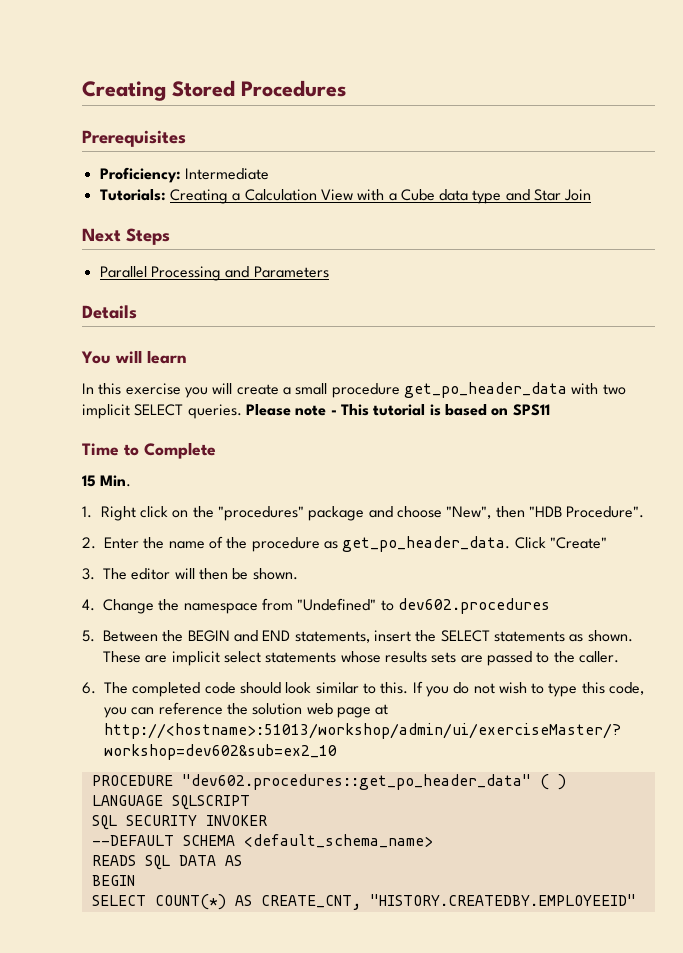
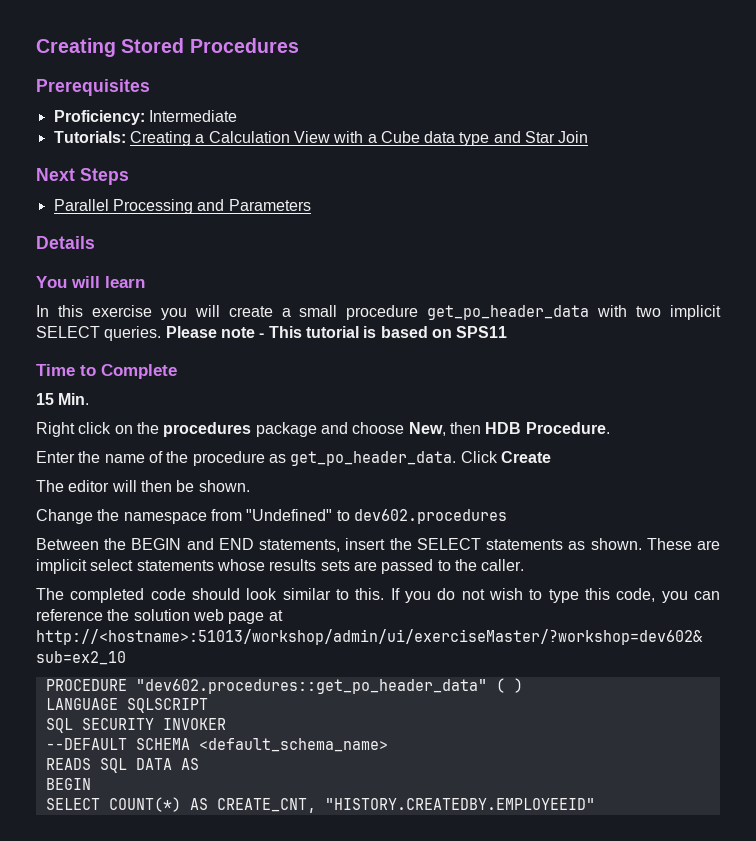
- 1. Right click on the "procedures" package and choose "New", then "HDB Procedure".
- 2. Enter the name of the procedure as get_po_header_data.
+ Right click on the procedures package and choose New, then HDB Procedure.
+ Enter the name of the procedure as get_po_header_data.
- Click "Create"
- 3. The editor will then be shown.
+ Click Create
+ The editor will then be shown.
- 4. Change the namespace from "Undefined" to dev602.procedures
+ Change the namespace from "Undefined" to dev602.procedures
- 5. Between the BEGIN and END statements, insert the SELECT statements as shown.
+ Between the BEGIN and END statements, insert the SELECT statements as shown.
- 6. The completed code should look similar to this.
+ The completed code should look similar to this.

